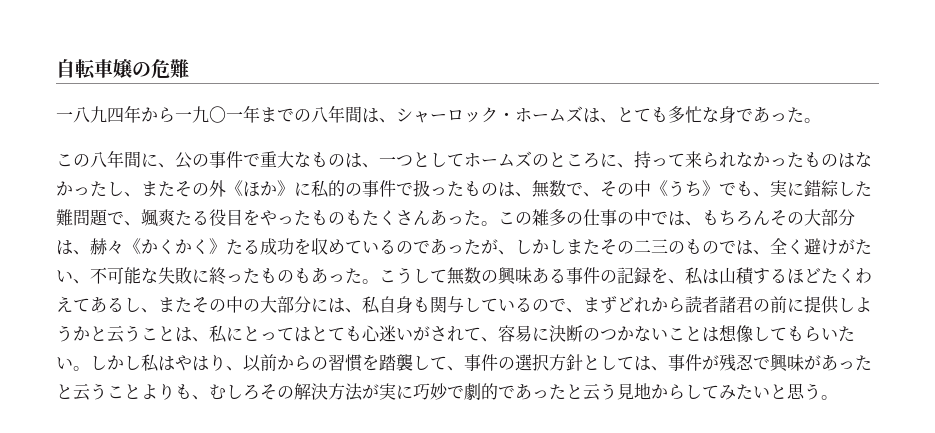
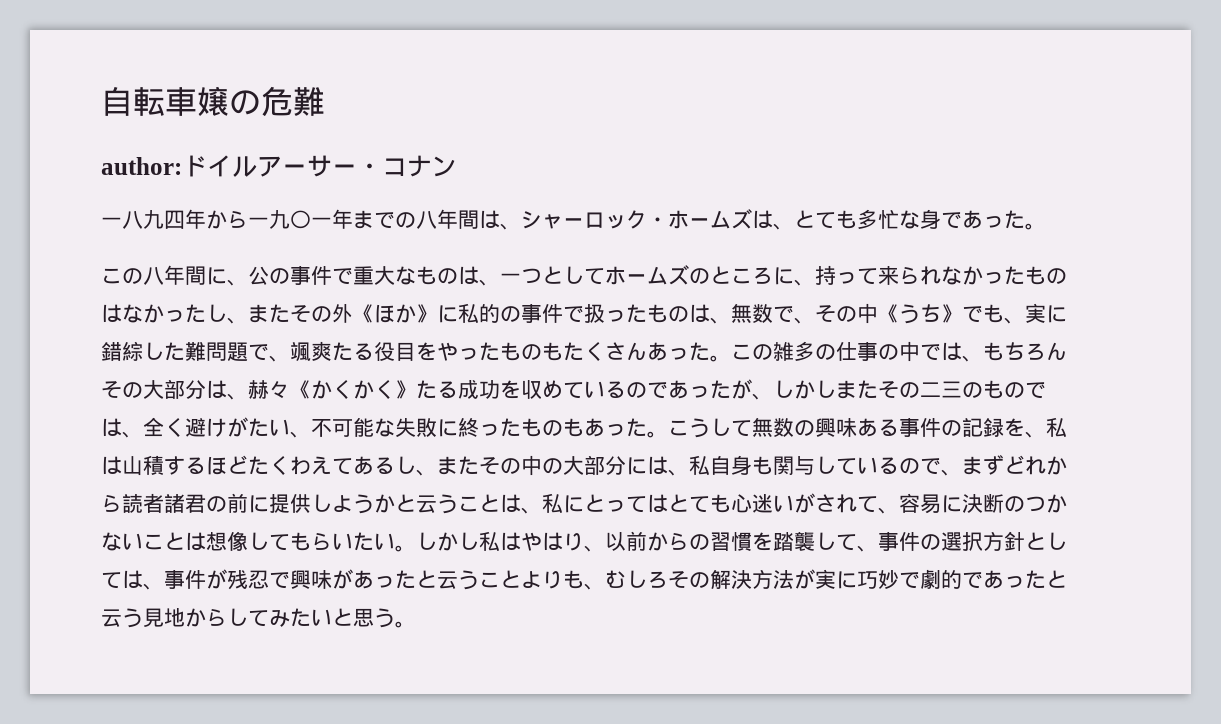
+ author:ドイルアーサー・コナン

